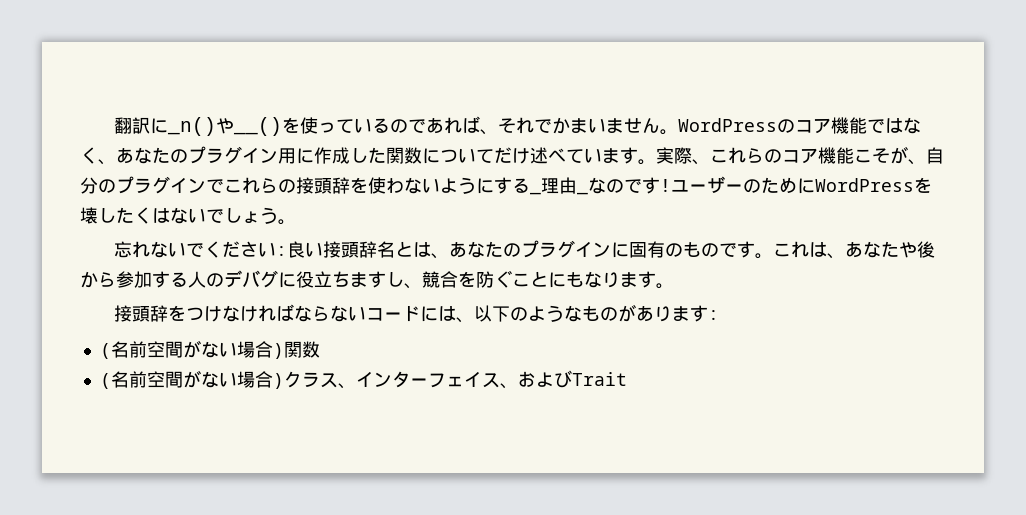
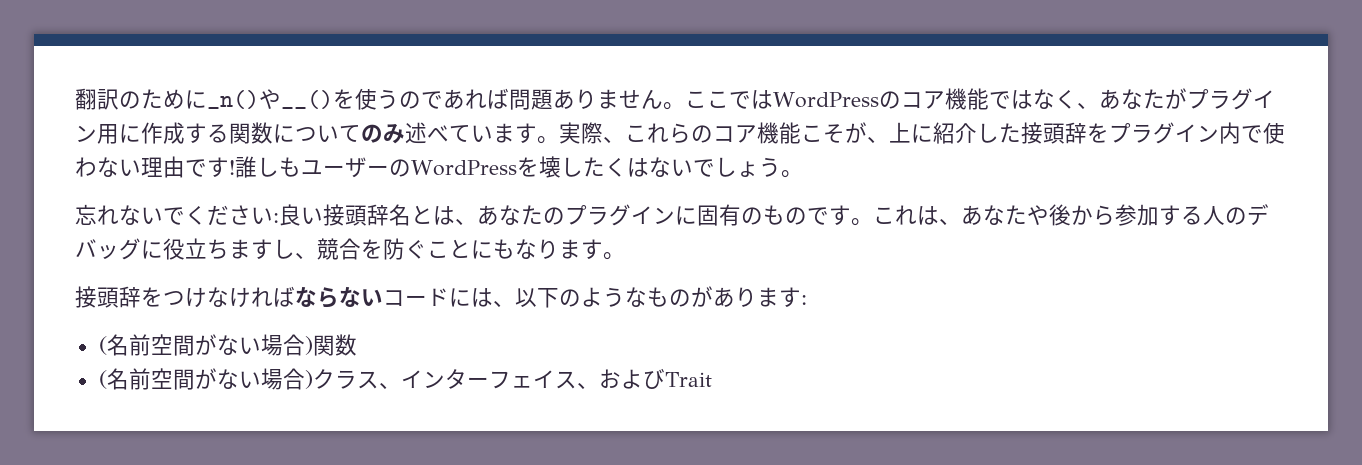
- 翻訳に_n()や__()を使っているのであれば、それでかまいません。WordPressのコア機能ではなく、あなたのプラグイン用に作成した関数についてだけ述べています。
+ 翻訳のために_n()や__()を使うのであれば問題ありません。ここではWordPressのコア機能ではなく、あなたがプラグイン用に作成する関数についてのみ述べています。
- 実際、これらのコア機能こそが、自分のプラグインでこれらの接頭辞を使わないようにする_理由_なのです!
+ 実際、これらのコア機能こそが、上に紹介した接頭辞をプラグイン内で使わない理由です!
- ユーザーのためにWordPressを壊したくはないでしょう。
+ 誰しもユーザーのWordPressを壊したくはないでしょう。
- これは、あなたや後から参加する人のデバグに役立ちますし、競合を防ぐことにもなります。
+ これは、あなたや後から参加する人のデバッグに役立ちますし、競合を防ぐことにもなります。

